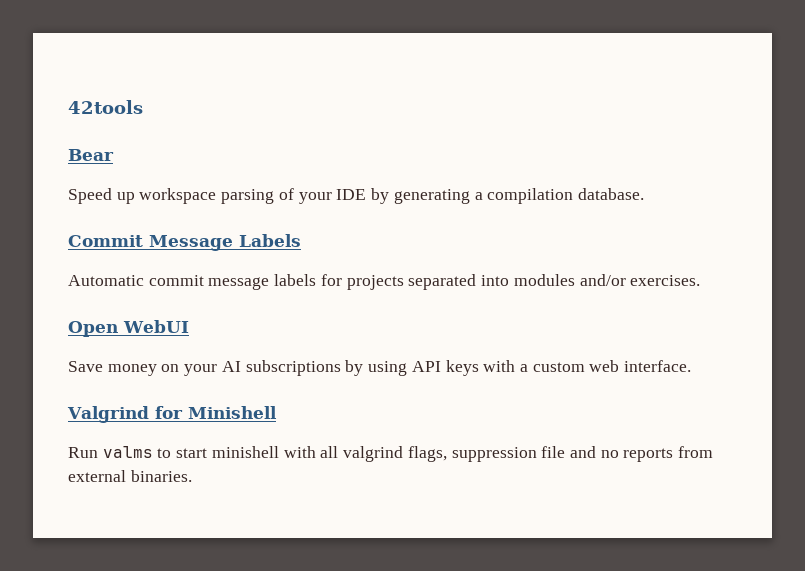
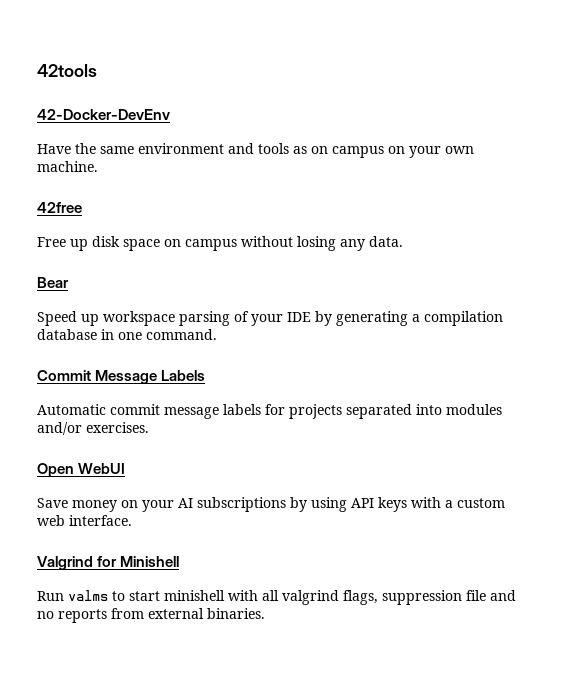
+ 42-Docker-DevEnv
+ Have the same environment and tools as on campus on your own machine.
+ 42free
+ Free up disk space on campus without losing any data.
- Speed up workspace parsing of your IDE by generating a compilation database.
+ Speed up workspace parsing of your IDE by generating a compilation database in one command.

